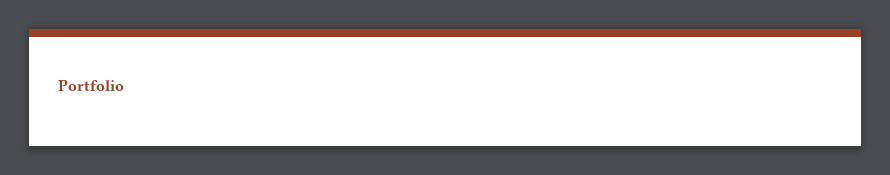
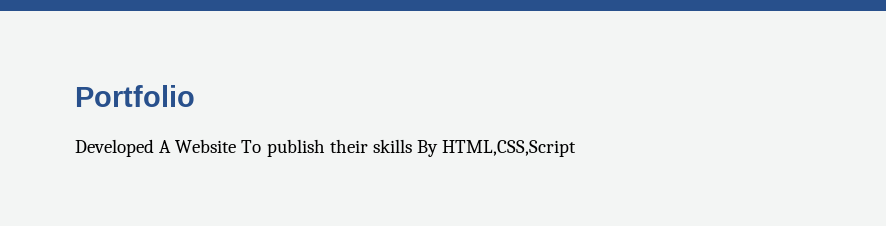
+ Developed A Website To publish their skills By HTML,CSS,Script

